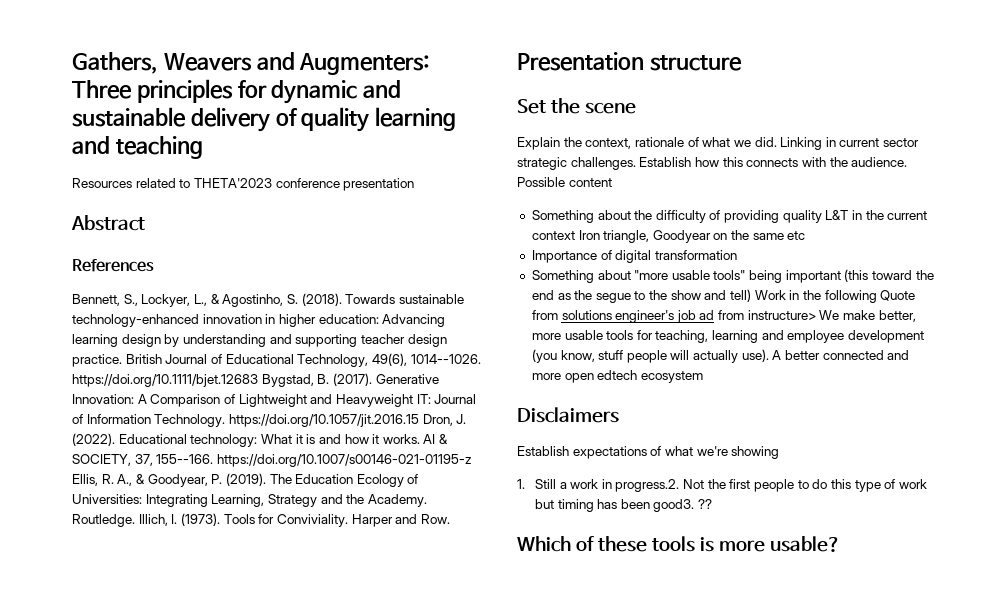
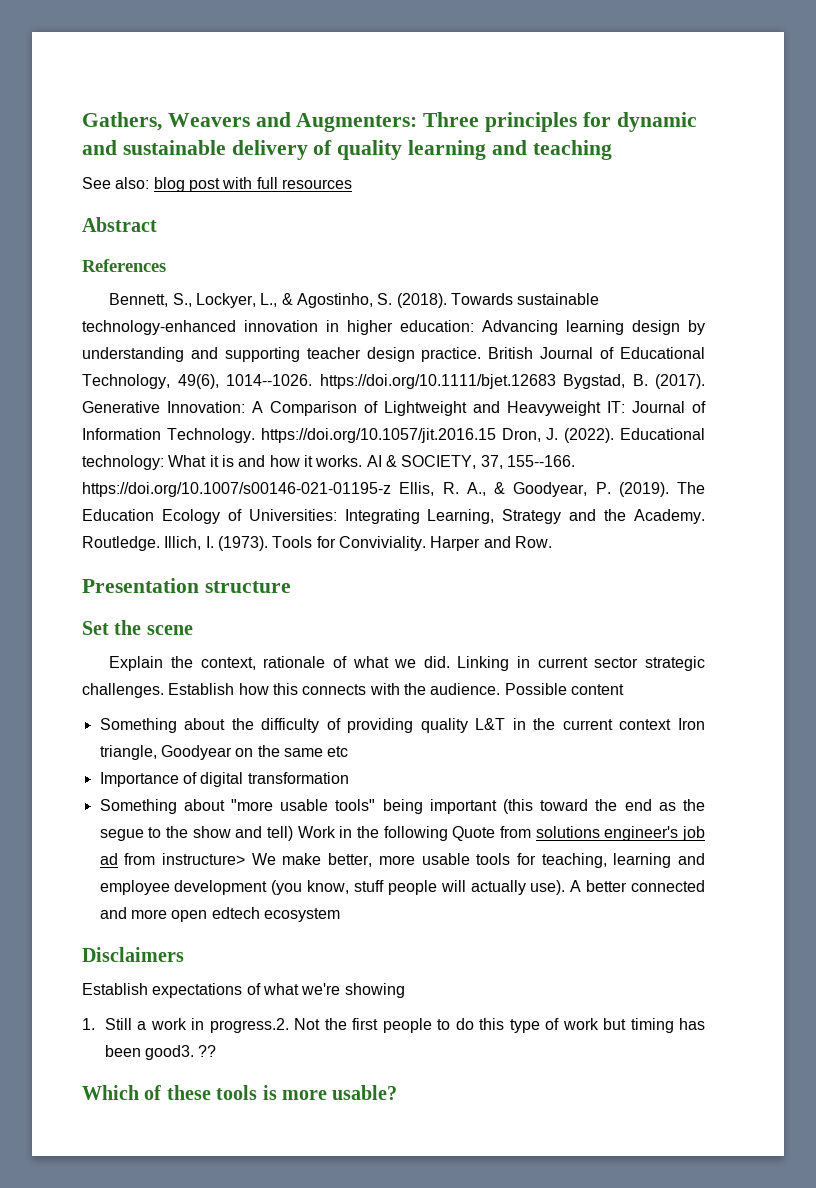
- Resources related to THETA'2023 conference presentation
+ See also: blog post with full resources

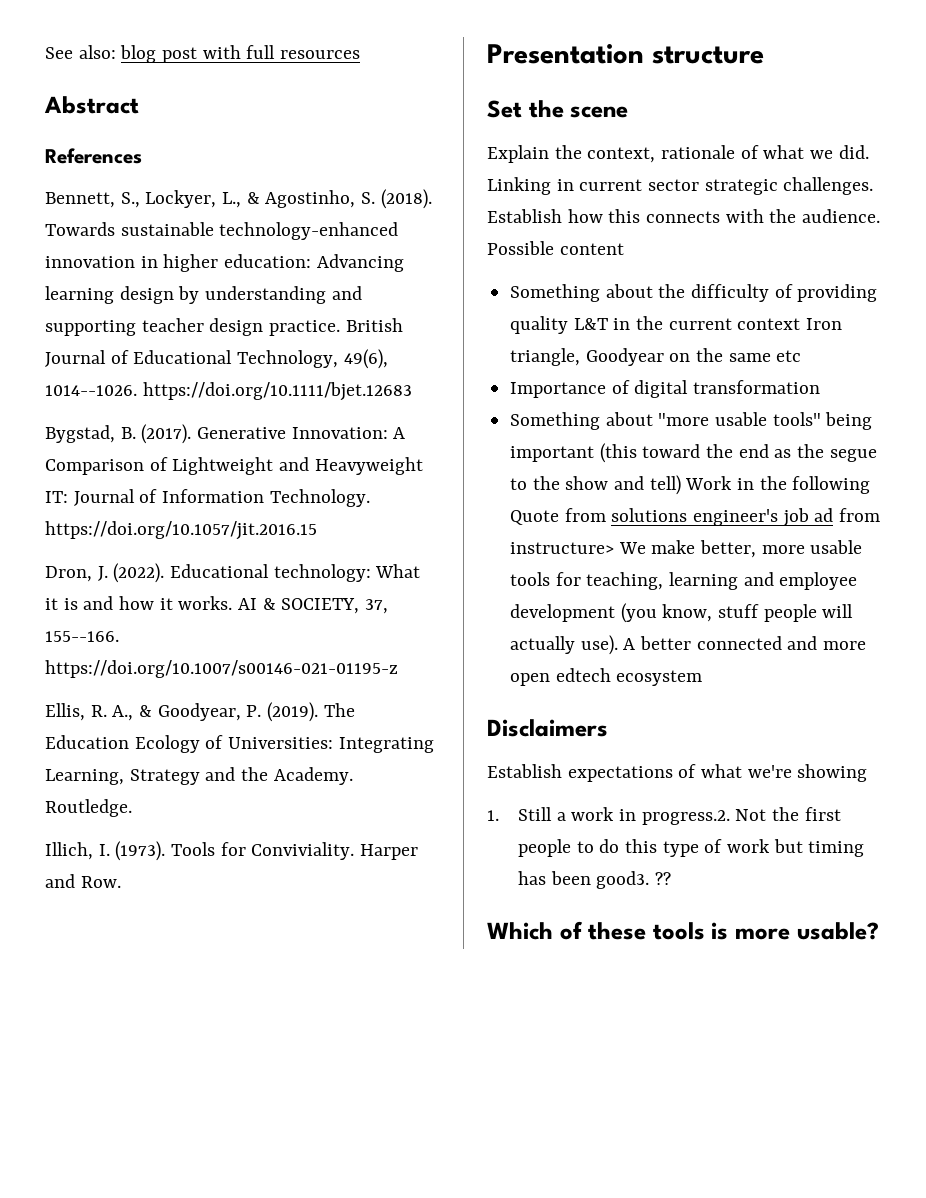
- Gathers, Weavers and Augmenters: Three principles for dynamic and sustainable delivery of quality learning and teaching
- British Journal of Educational Technology, 49(6), 1014--1026. https://doi.org/10.1111/bjet.12683 Bygstad, B. (2017).
+ British Journal of Educational Technology, 49(6), 1014--1026. https://doi.org/10.1111/bjet.12683
+ Bygstad, B. (2017).
- Generative Innovation: A Comparison of Lightweight and Heavyweight IT: Journal of Information Technology. https://doi.org/10.1057/jit.2016.15 Dron, J. (2022).
+ Generative Innovation: A Comparison of Lightweight and Heavyweight IT: Journal of Information Technology. https://doi.org/10.1057/jit.2016.15
+ Dron, J. (2022).
- AI & SOCIETY, 37, 155--166. https://doi.org/10.1007/s00146-021-01195-z Ellis, R. A., & Goodyear, P. (2019).
+ AI & SOCIETY, 37, 155--166. https://doi.org/10.1007/s00146-021-01195-z
+ Ellis, R. A., & Goodyear, P. (2019).
- Routledge. Illich, I. (1973).
+ Routledge.
+ Illich, I. (1973).

